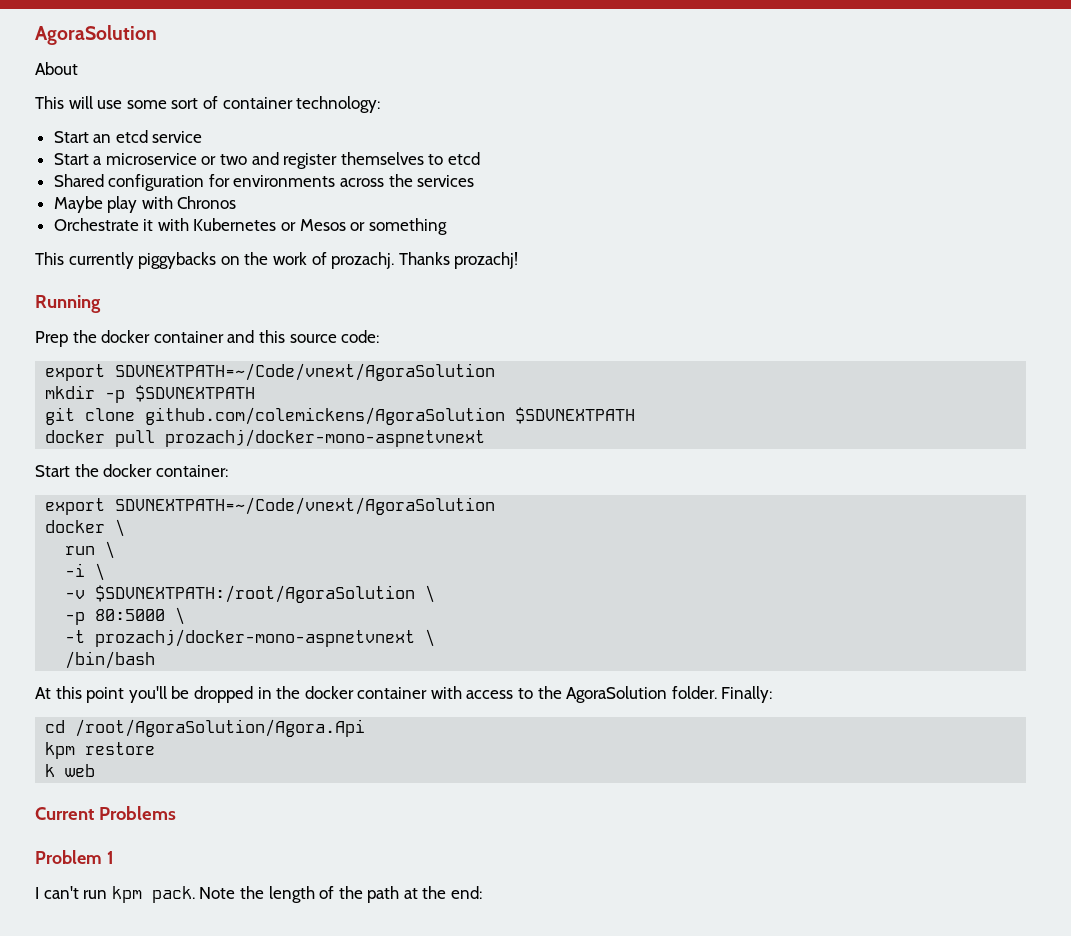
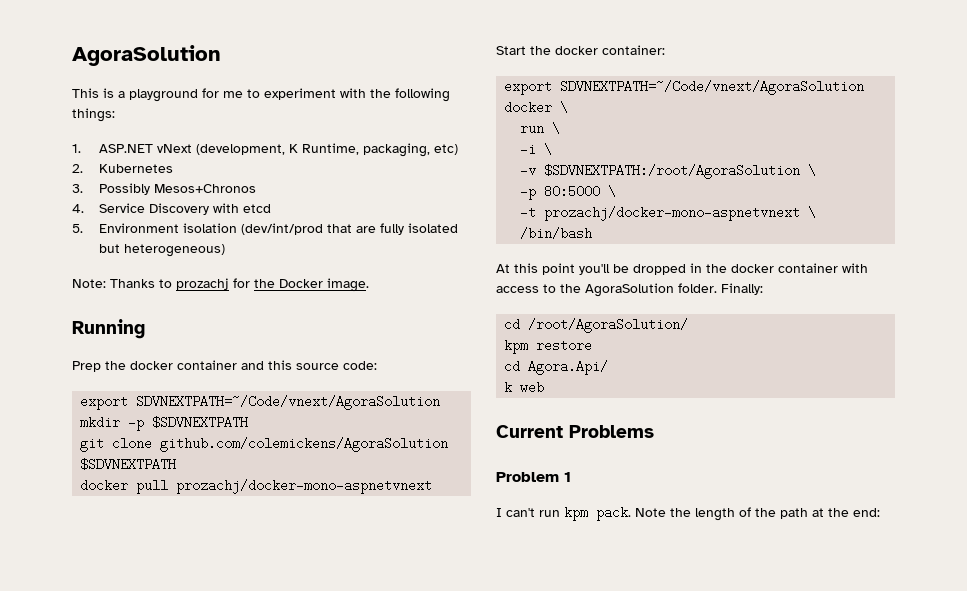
- About
- This will use some sort of container technology:
- Start an etcd service
- Start a microservice or two and register themselves to etcd
- Shared configuration for environments across the services
- Maybe play with Chronos
- Orchestrate it with Kubernetes or Mesos or something
- This currently piggybacks on the work of prozachj. Thanks prozachj!
+ This is a playground for me to experiment with the following things:
+ 1. ASP.NET vNext (development, K Runtime, packaging, etc)
+ 2. Kubernetes
+ 3. Possibly Mesos+Chronos
+ 4. Service Discovery with etcd
+ 5. Environment isolation (dev/int/prod that are fully isolated but heterogeneous)
+ Note: Thanks to prozachj for the Docker image.
- cd /root/AgoraSolution/Agora.Api
+ cd /root/AgoraSolution/
+ cd Agora.Api/

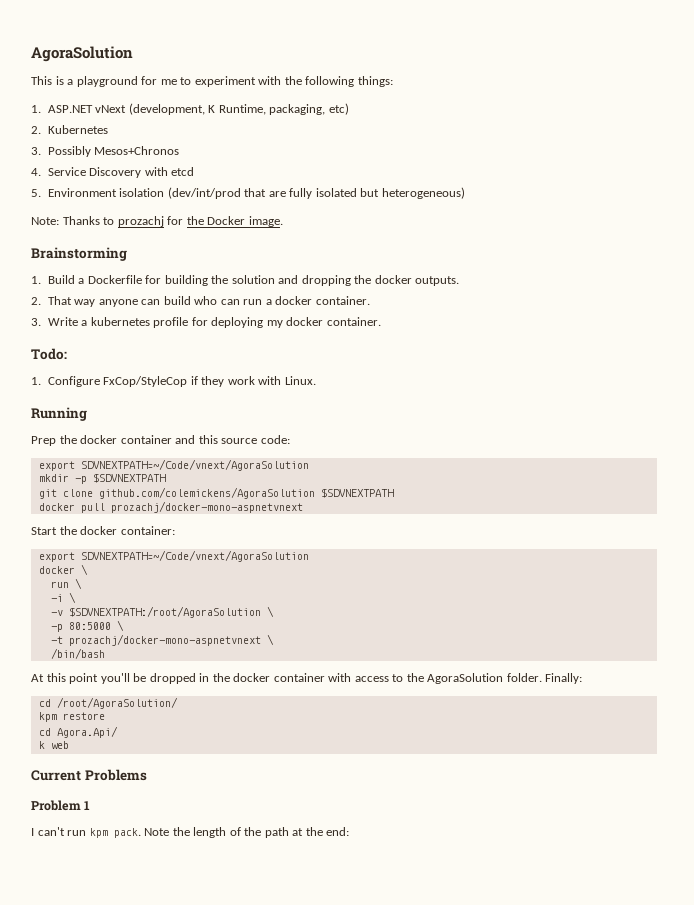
+ Brainstorming
+ 1. Build a Dockerfile for building the solution and dropping the docker outputs.
+ 2. That way anyone can build who can run a docker container.
+ 3. Write a kubernetes profile for deploying my docker container.
+ Todo:
+ 1. Configure FxCop/StyleCop if they work with Linux.

